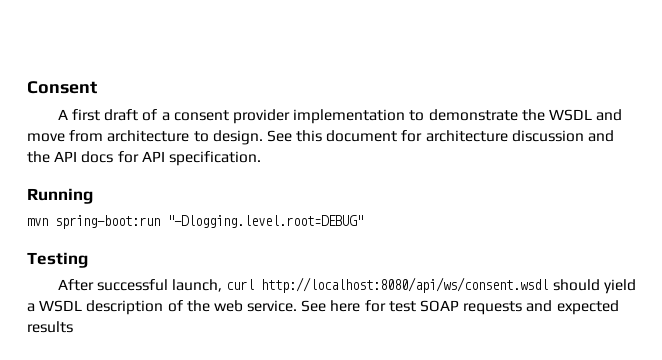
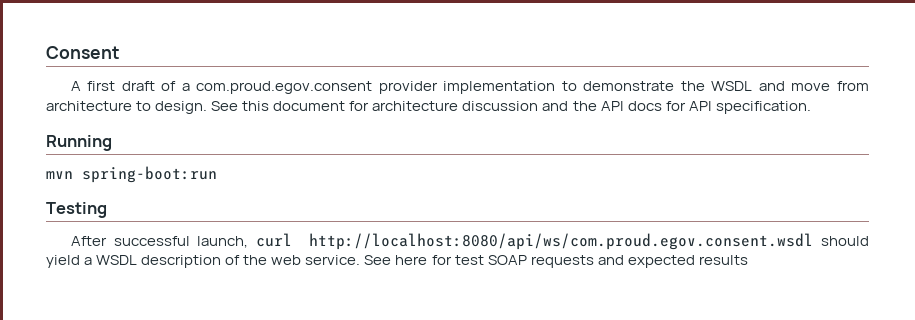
- A first draft of a consent provider implementation to demonstrate the WSDL and move from architecture to design.
+ A first draft of a com.proud.egov.consent provider implementation to demonstrate the WSDL and move from architecture to design.
- mvn spring-boot:run "-Dlogging.level.root=DEBUG"
+ mvn spring-boot:run
- After successful launch, curl http://localhost:8080/api/ws/consent.wsdl should yield a WSDL description of the web service.
+ After successful launch, curl http://localhost:8080/api/ws/com.proud.egov.consent.wsdl should yield a WSDL description of the web service.

